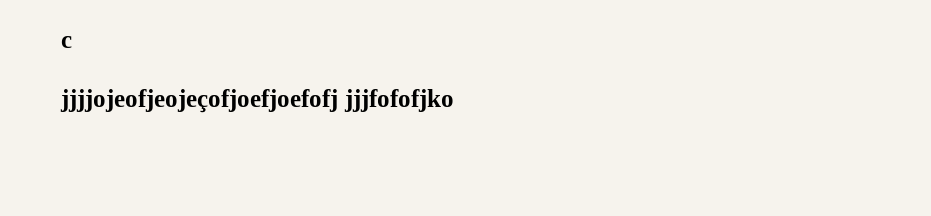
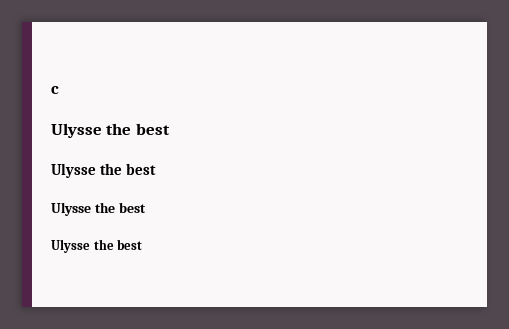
  c
- jjjjojeofjeojeçofjoefjoefofj jjjfofofjko
+ Ulysse the best
+ Ulysse the best
+ Ulysse the best
+ Ulysse the best

